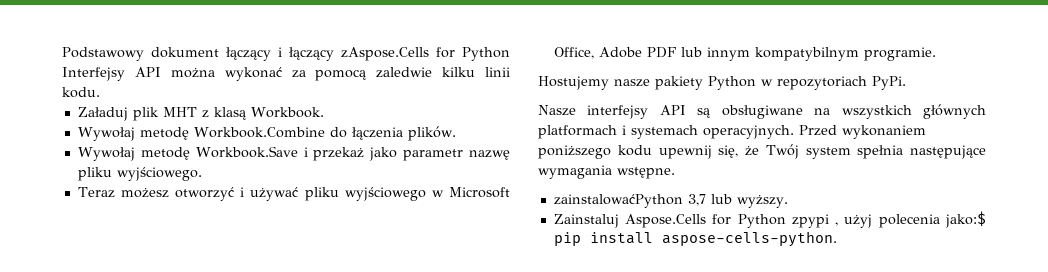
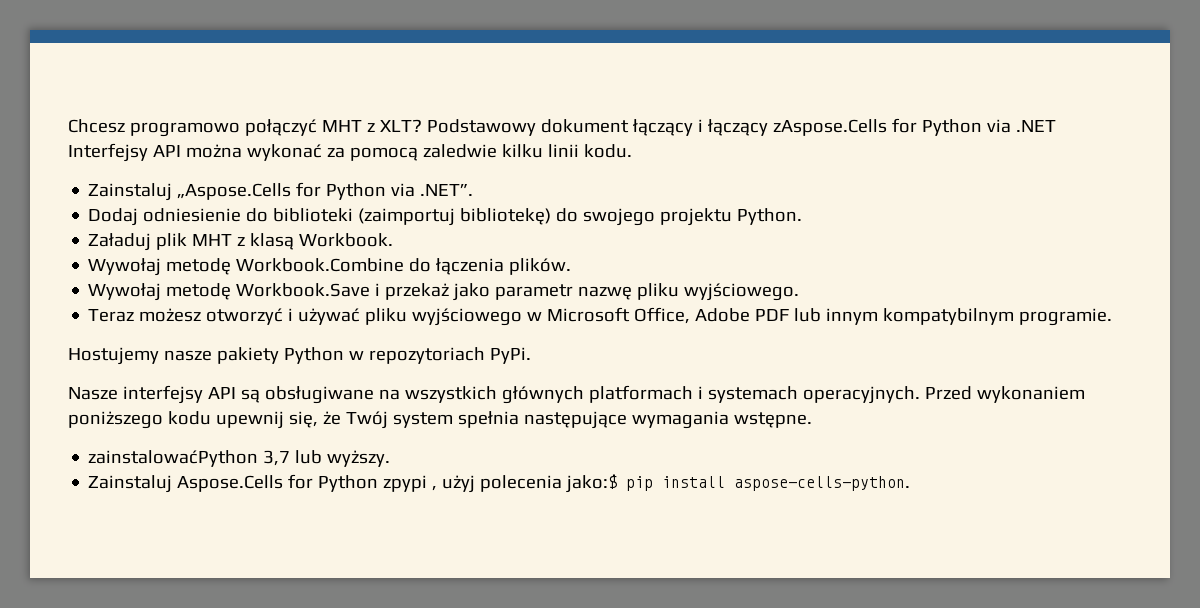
+ Chcesz programowo połączyć MHT z XLT?
- Podstawowy dokument łączący i łączący zAspose.Cells for Python Interfejsy API można wykonać za pomocą zaledwie kilku linii kodu.
+ Podstawowy dokument łączący i łączący zAspose.Cells for Python via .NET Interfejsy API można wykonać za pomocą zaledwie kilku linii kodu.
+ Zainstaluj „Aspose.Cells for Python via .NET”.
+ Dodaj odniesienie do biblioteki (zaimportuj bibliotekę) do swojego projektu Python.

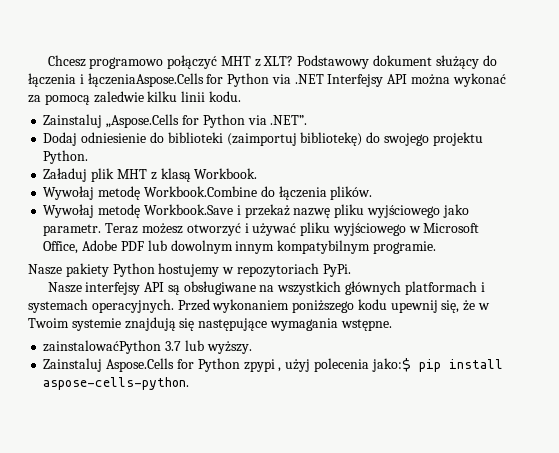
- Podstawowy dokument łączący i łączący zAspose.Cells for Python via .NET Interfejsy API można wykonać za pomocą zaledwie kilku linii kodu.
+ Podstawowy dokument służący do łączenia i łączeniaAspose.Cells for Python via .NET Interfejsy API można wykonać za pomocą zaledwie kilku linii kodu.
- Wywołaj metodę Workbook.Save i przekaż jako parametr nazwę pliku wyjściowego.
- Teraz możesz otworzyć i używać pliku wyjściowego w Microsoft Office, Adobe PDF lub innym kompatybilnym programie.
+ Wywołaj metodę Workbook.Save i przekaż nazwę pliku wyjściowego jako parametr. Teraz możesz otworzyć i używać pliku wyjściowego w Microsoft Office, Adobe PDF lub dowolnym innym kompatybilnym programie.
- Hostujemy nasze pakiety Python w repozytoriach PyPi.
+ Nasze pakiety Python hostujemy w repozytoriach PyPi.
- Przed wykonaniem poniższego kodu upewnij się, że Twój system spełnia następujące wymagania wstępne.
+ Przed wykonaniem poniższego kodu upewnij się, że w Twoim systemie znajdują się następujące wymagania wstępne.
- zainstalowaćPython 3,7 lub wyższy.
+ zainstalowaćPython 3.7 lub wyższy.

